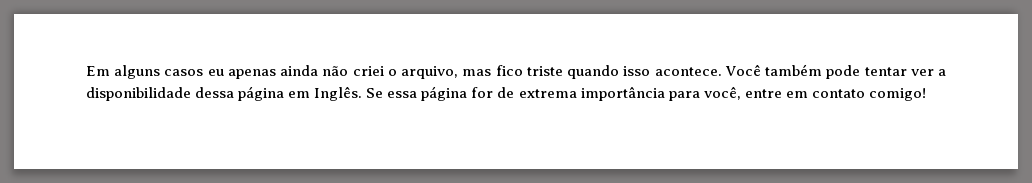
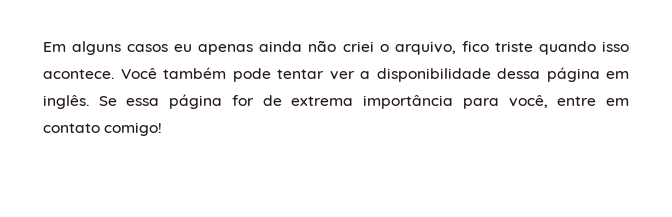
- Em alguns casos eu apenas ainda não criei o arquivo, mas fico triste quando isso acontece.
+ Em alguns casos eu apenas ainda não criei o arquivo, fico triste quando isso acontece.
- Você também pode tentar ver a disponibilidade dessa página em Inglês.
+ Você também pode tentar ver a disponibilidade dessa página em inglês.

